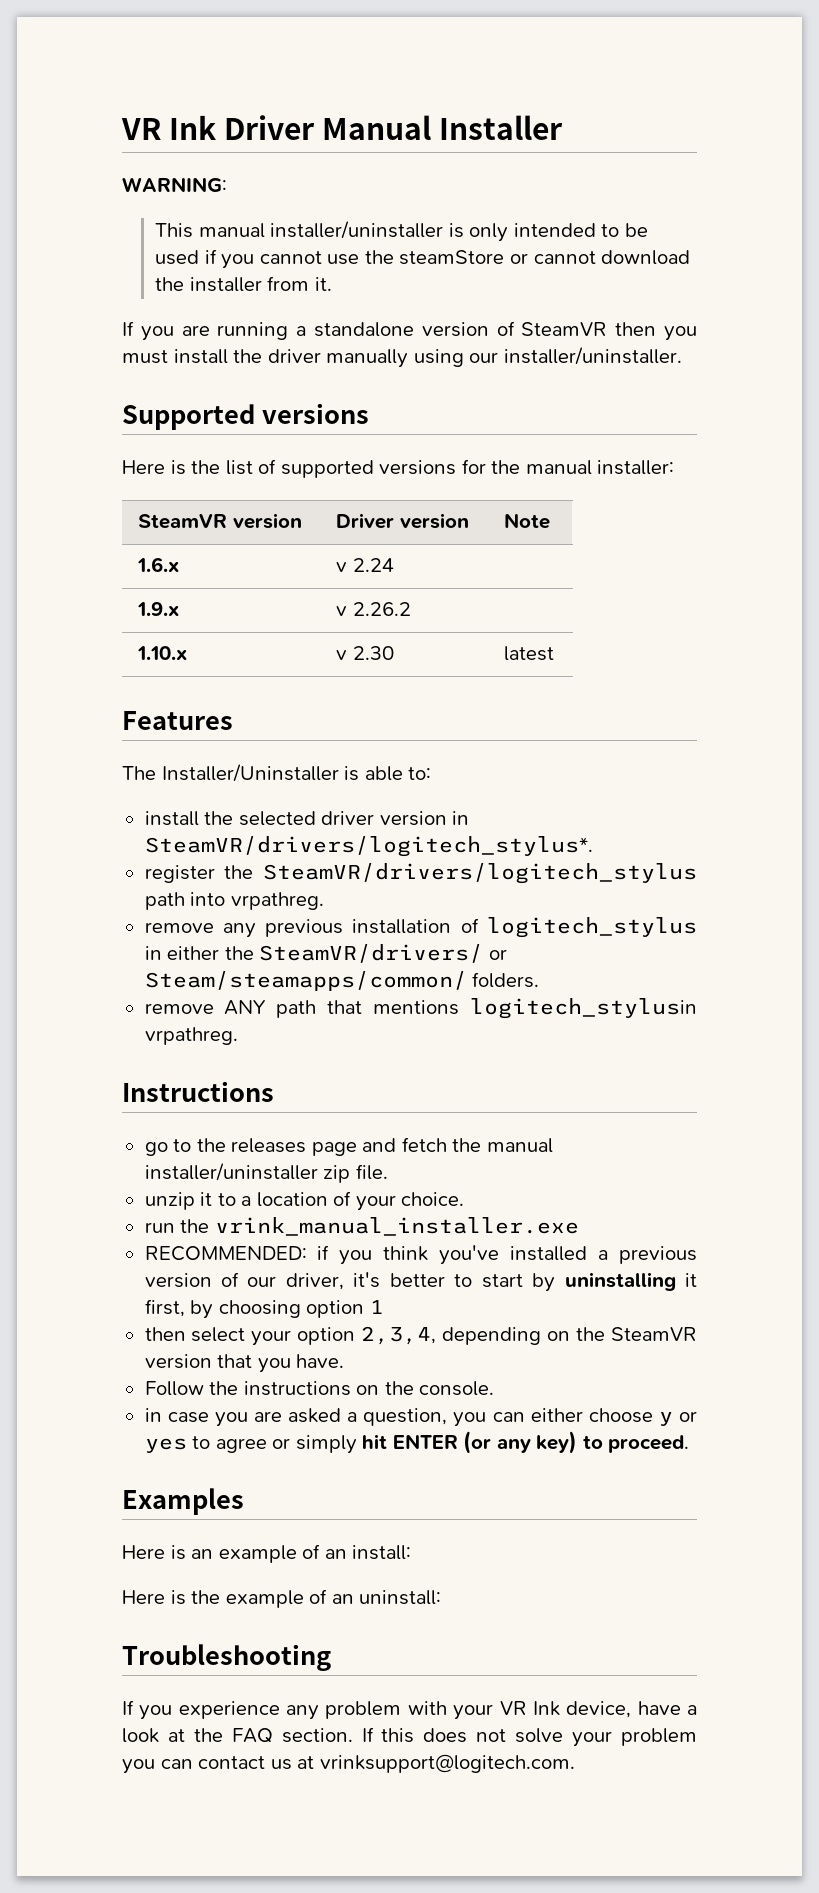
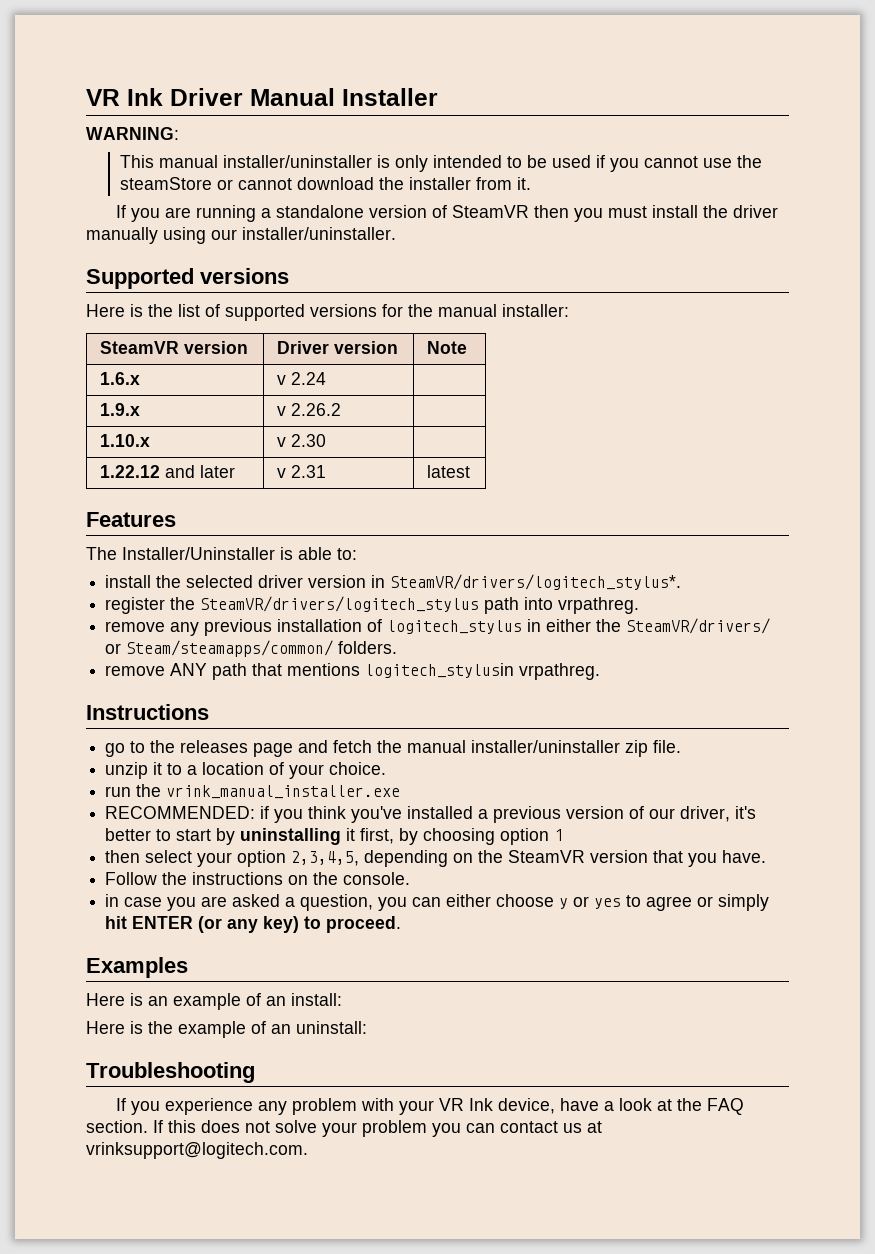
- 1.10.x | v 2.30 | latest
+ 1.10.x | v 2.30 |
+ 1.22.12 and later | v 2.31 | latest
- then select your option 2,3,4, depending on the SteamVR version that you have.
+ then select your option 2,3,4,5, depending on the SteamVR version that you have.

